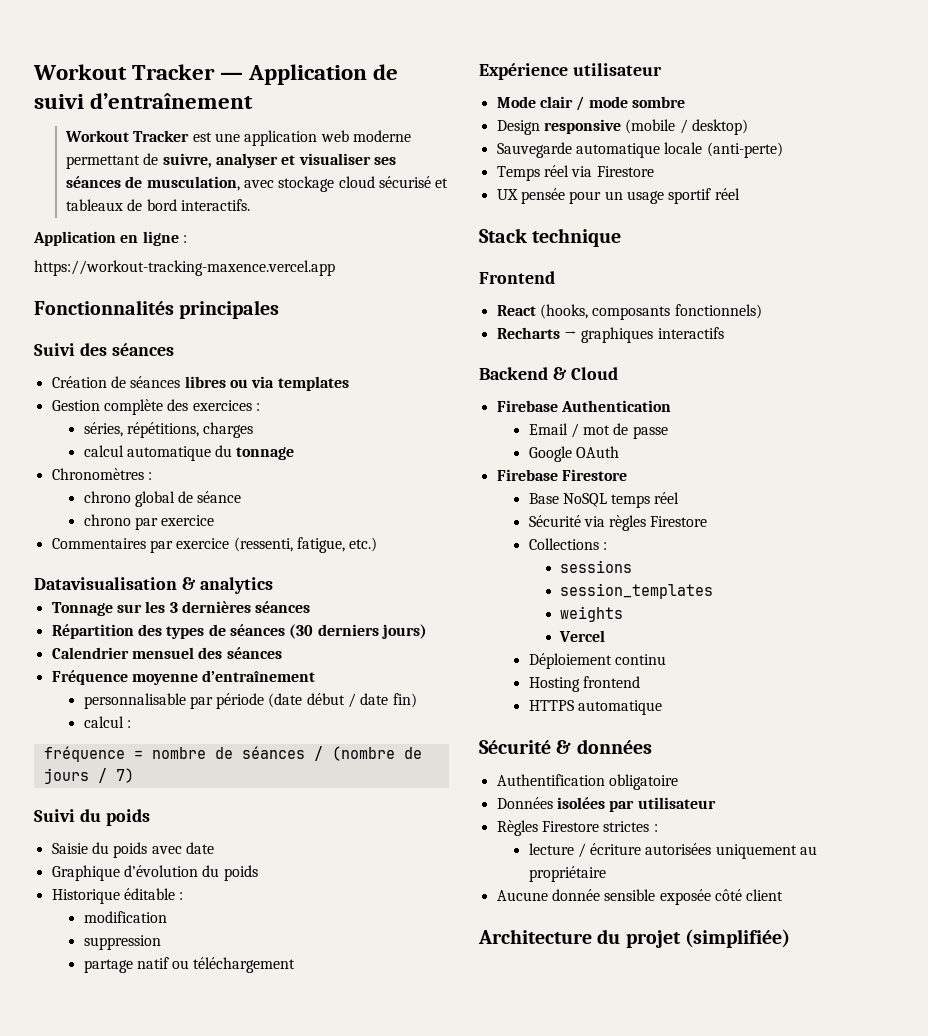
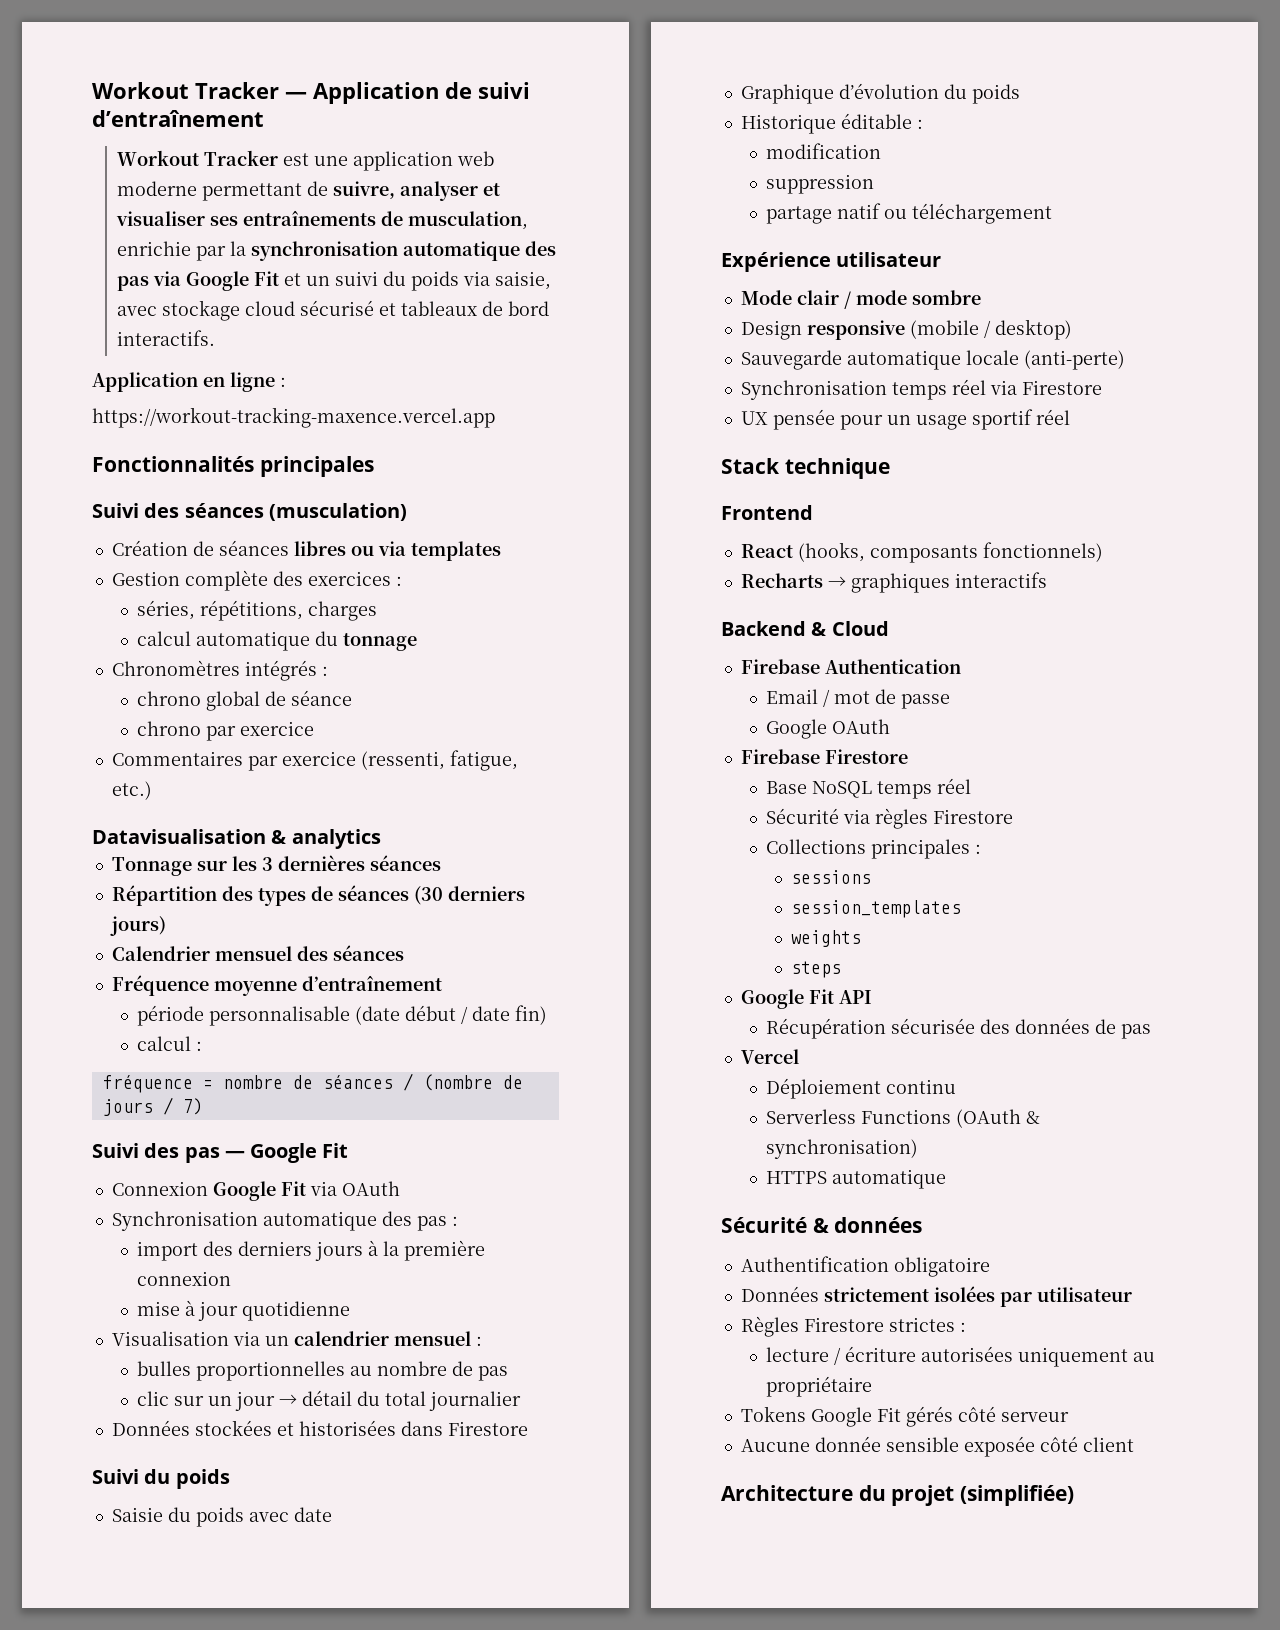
- Workout Tracker est une application web moderne permettant de suivre, analyser et visualiser ses séances de musculation, avec stockage cloud sécurisé et tableaux de bord interactifs.
+ Workout Tracker est une application web moderne permettant de suivre, analyser et visualiser ses entraînements de musculation, enrichie par la synchronisation automatique des pas via Google Fit et un suivi du poids via saisie, avec stockage cloud sécurisé et tableaux de bord interactifs.
- Suivi des séances
+ Suivi des séances (musculation)
- Chronomètres :
+ Chronomètres intégrés :
- personnalisable par période (date début / date fin)
+ période personnalisable (date début / date fin)
+ Suivi des pas — Google Fit
+ Connexion Google Fit via OAuth
+ Synchronisation automatique des pas :
+ import des derniers jours à la première connexion
+ mise à jour quotidienne
+ Visualisation via un calendrier mensuel :
+ bulles proportionnelles au nombre de pas
+ clic sur un jour → détail du total journalier
+ Données stockées et historisées dans Firestore
- Temps réel via Firestore
+ Synchronisation temps réel via Firestore
- Collections :
+ Collections principales :
+ steps
+ Google Fit API
+ Récupération sécurisée des données de pas
  Vercel
  Déploiement continu
- Hosting frontend
+ Serverless Functions (OAuth & synchronisation)
- Données isolées par utilisateur
+ Données strictement isolées par utilisateur
+ Tokens Google Fit gérés côté serveur

